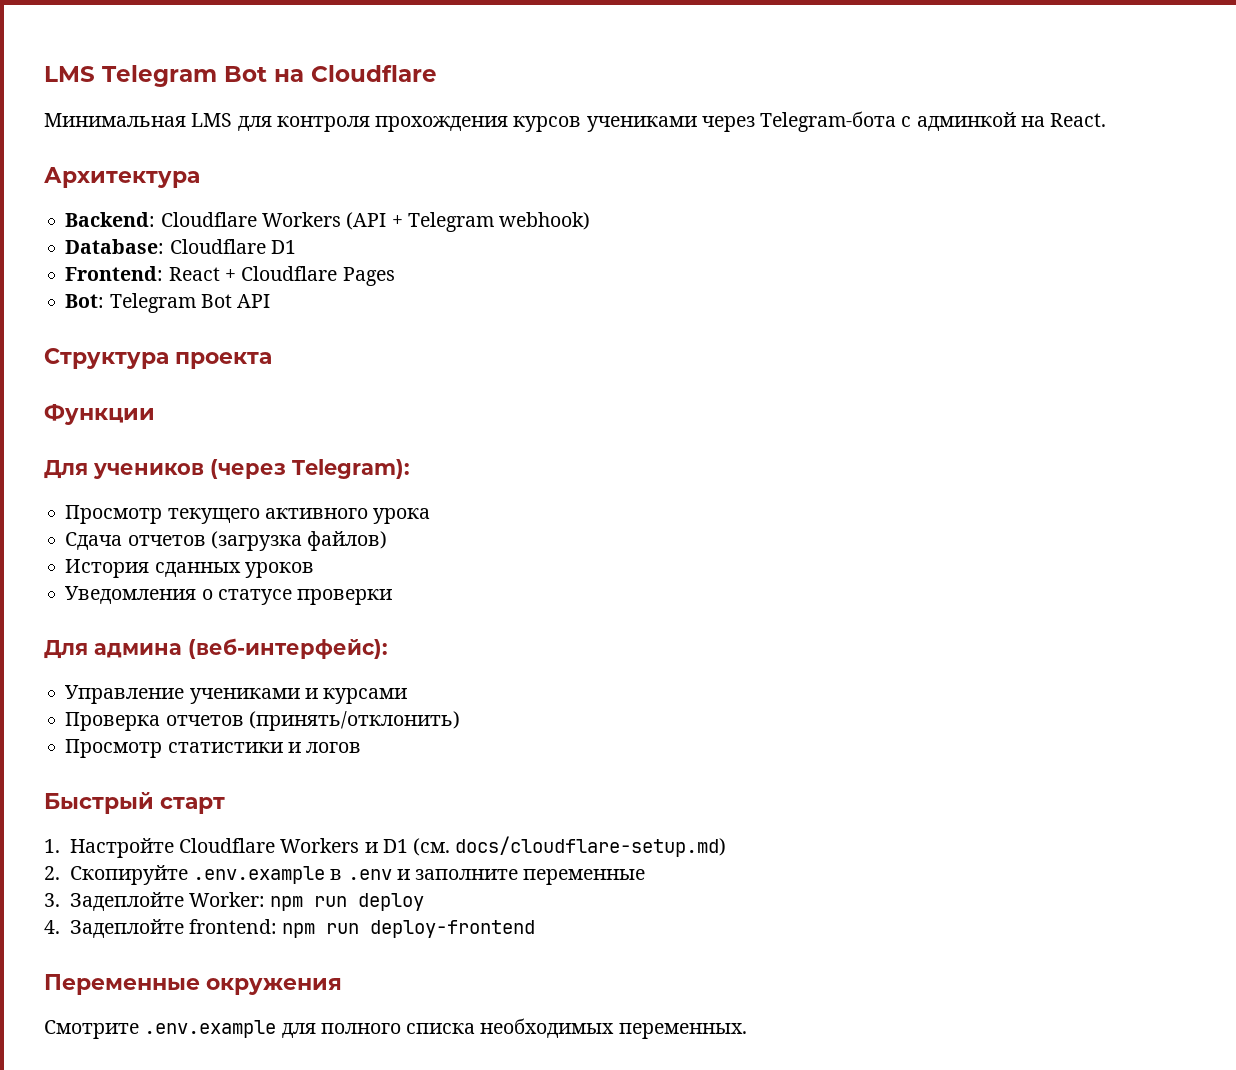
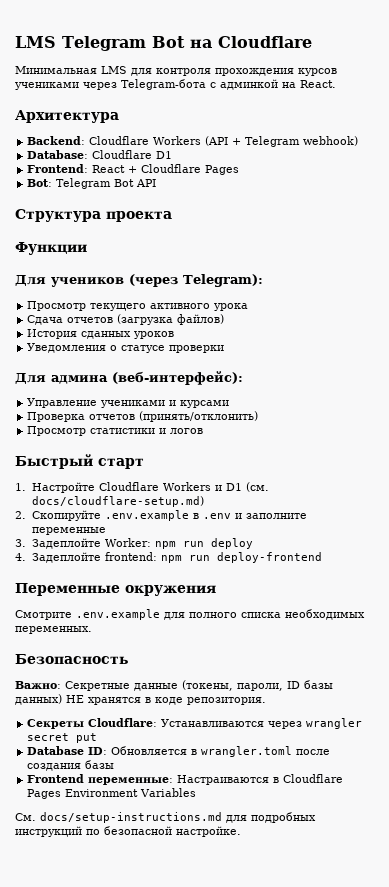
+ Безопасность
+ Важно: Секретные данные (токены, пароли, ID базы данных) НЕ хранятся в коде репозитория.
+ Секреты Cloudflare: Устанавливаются через wrangler secret put
+ Database ID: Обновляется в wrangler.toml после создания базы
+ Frontend переменные: Настраиваются в Cloudflare Pages Environment Variables
+ См. docs/setup-instructions.md для подробных инструкций по безопасной настройке.

